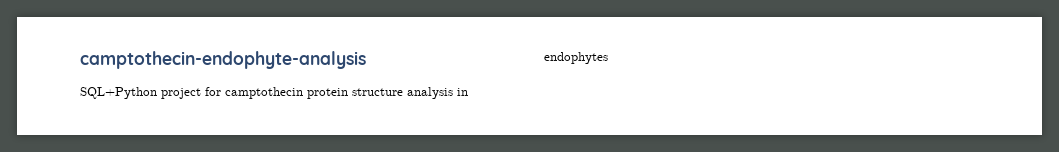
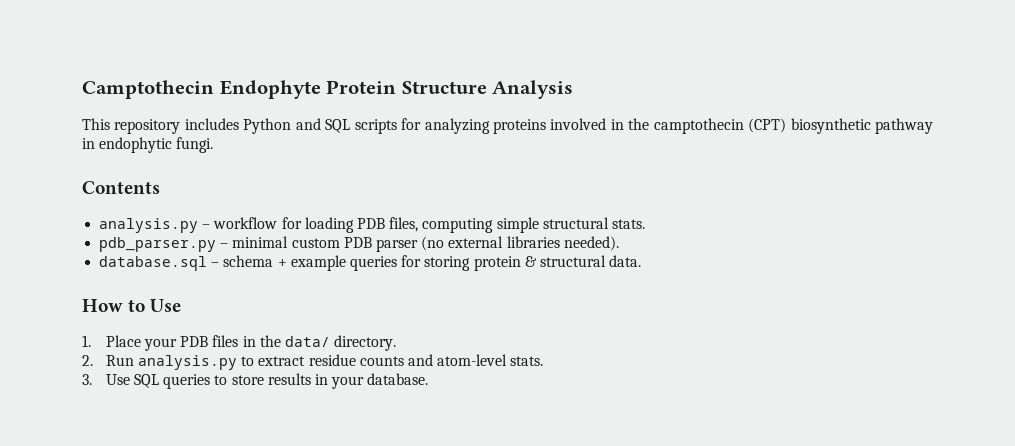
- camptothecin-endophyte-analysis
- SQL+Python project for camptothecin protein structure analysis in endophytes
+ Camptothecin Endophyte Protein Structure Analysis
+ This repository includes Python and SQL scripts for analyzing proteins involved in the camptothecin (CPT) biosynthetic pathway in endophytic fungi.
+ Contents
+ analysis.py – workflow for loading PDB files, computing simple structural stats.
+ pdb_parser.py – minimal custom PDB parser (no external libraries needed).
+ database.sql – schema + example queries for storing protein & structural data.
+ How to Use
+ 1. Place your PDB files in the data/ directory.
+ 2. Run analysis.py to extract residue counts and atom-level stats.
+ 3. Use SQL queries to store results in your database.

